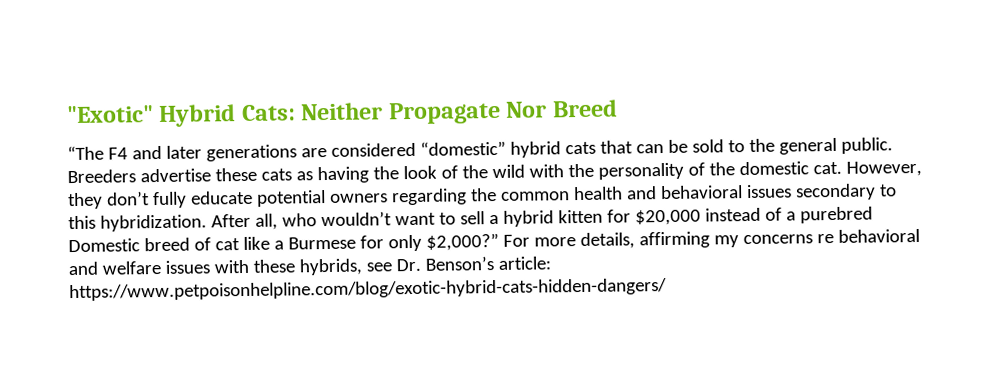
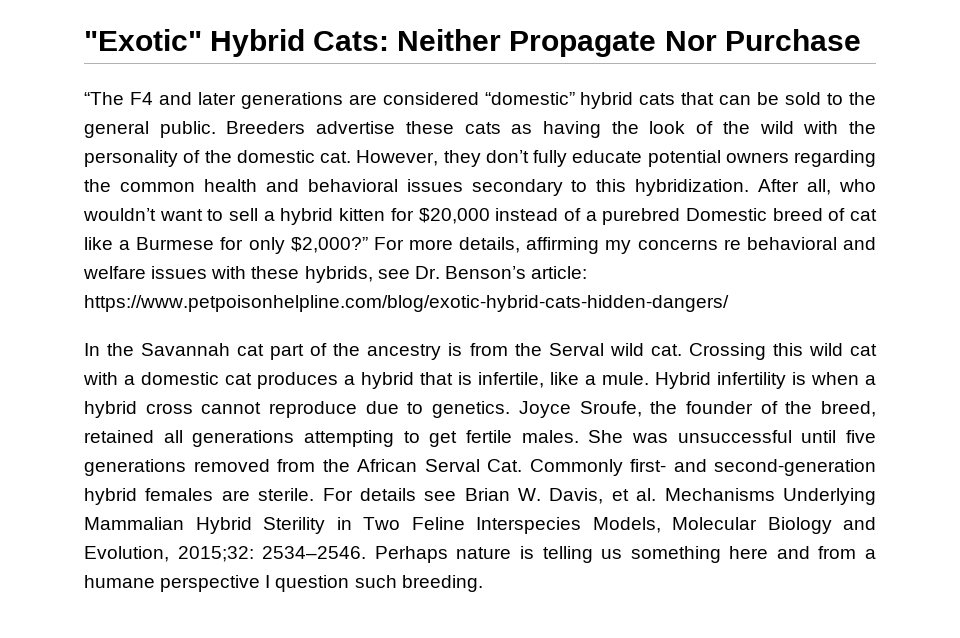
- "Exotic" Hybrid Cats: Neither Propagate Nor Breed
+ "Exotic" Hybrid Cats: Neither Propagate Nor Purchase
+ In the Savannah cat part of the ancestry is from the Serval wild cat. Crossing this wild cat with a domestic cat produces a hybrid that is infertile, like a mule. Hybrid infertility is when a hybrid cross cannot reproduce due to genetics. Joyce Sroufe, the founder of the breed, retained all generations attempting to get fertile males. She was unsuccessful until five generations removed from the African Serval Cat. Commonly first- and second-generation hybrid females are sterile. For details see Brian W. Davis, et al. Mechanisms Underlying Mammalian Hybrid Sterility in Two Feline Interspecies Models, Molecular Biology and Evolution, 2015;32: 2534–2546. Perhaps nature is telling us something here and from a humane perspective I question such breeding.

